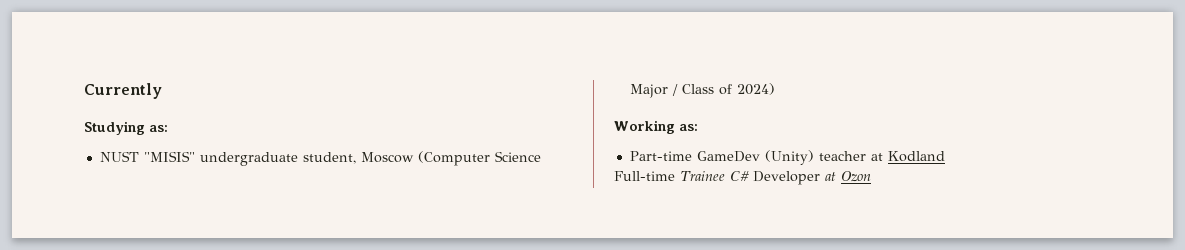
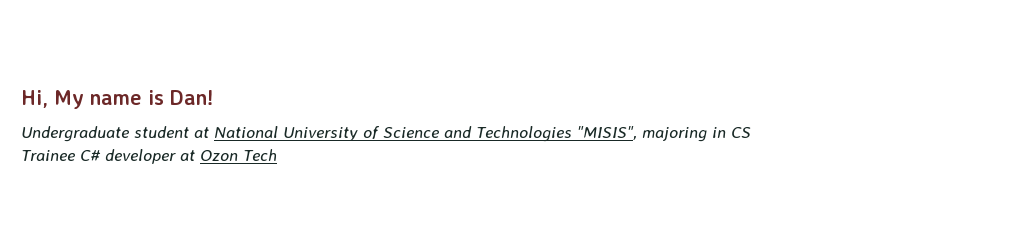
- Currently
- Studying as:
- NUST "MISIS" undergraduate student, Moscow (Computer Science Major / Class of 2024)
- Working as:
- Part-time GameDev (Unity) teacher at Kodland
- Full-time Trainee C# Developer at Ozon
+ Hi, My name is Dan!
+ Undergraduate student at National University of Science and Technologies "MISIS", majoring in CS
+ Trainee C# developer at Ozon Tech

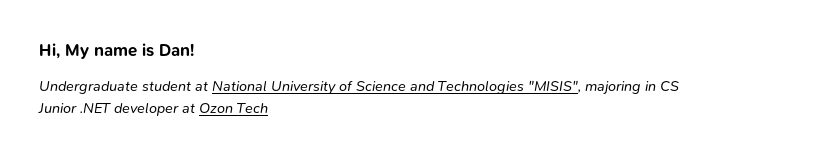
- Trainee C# developer at Ozon Tech
+ Junior .NET developer at Ozon Tech

